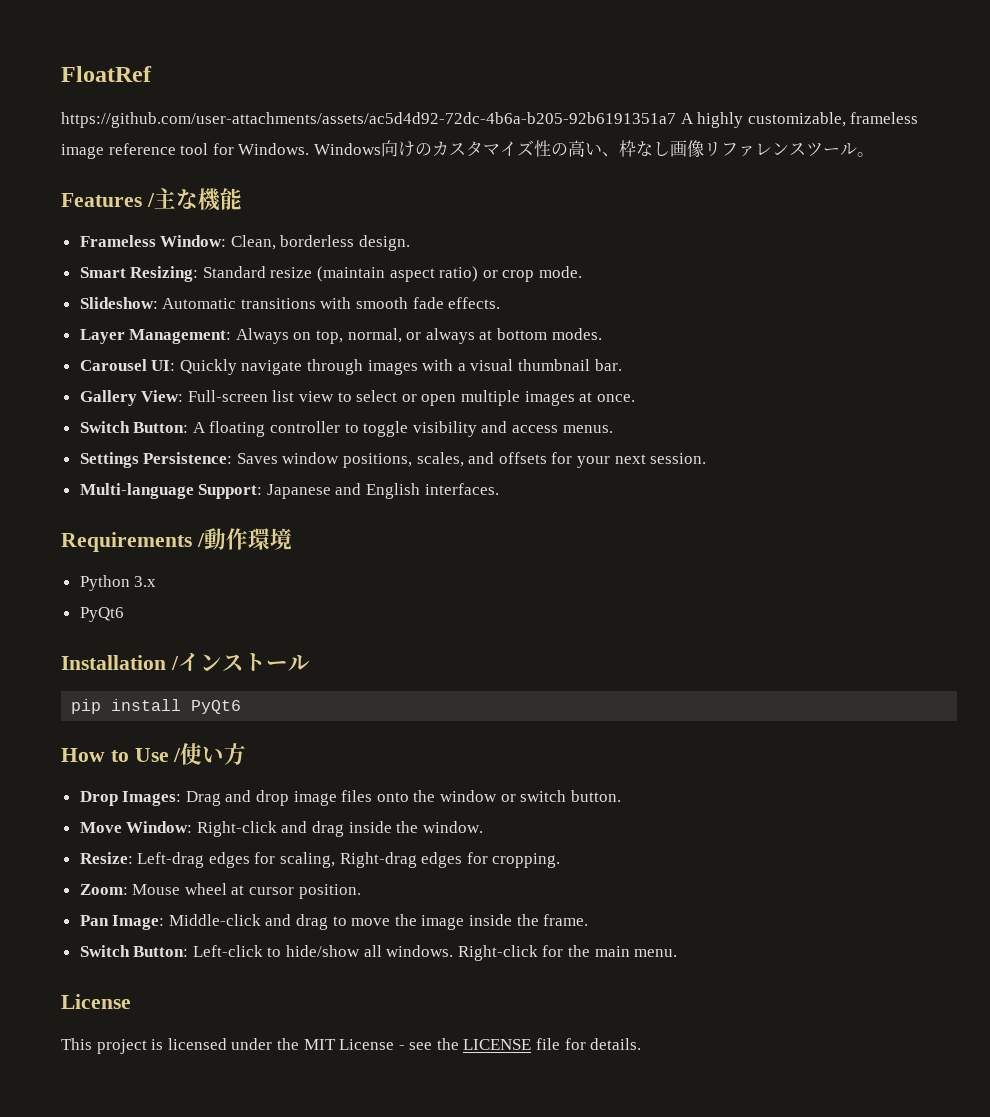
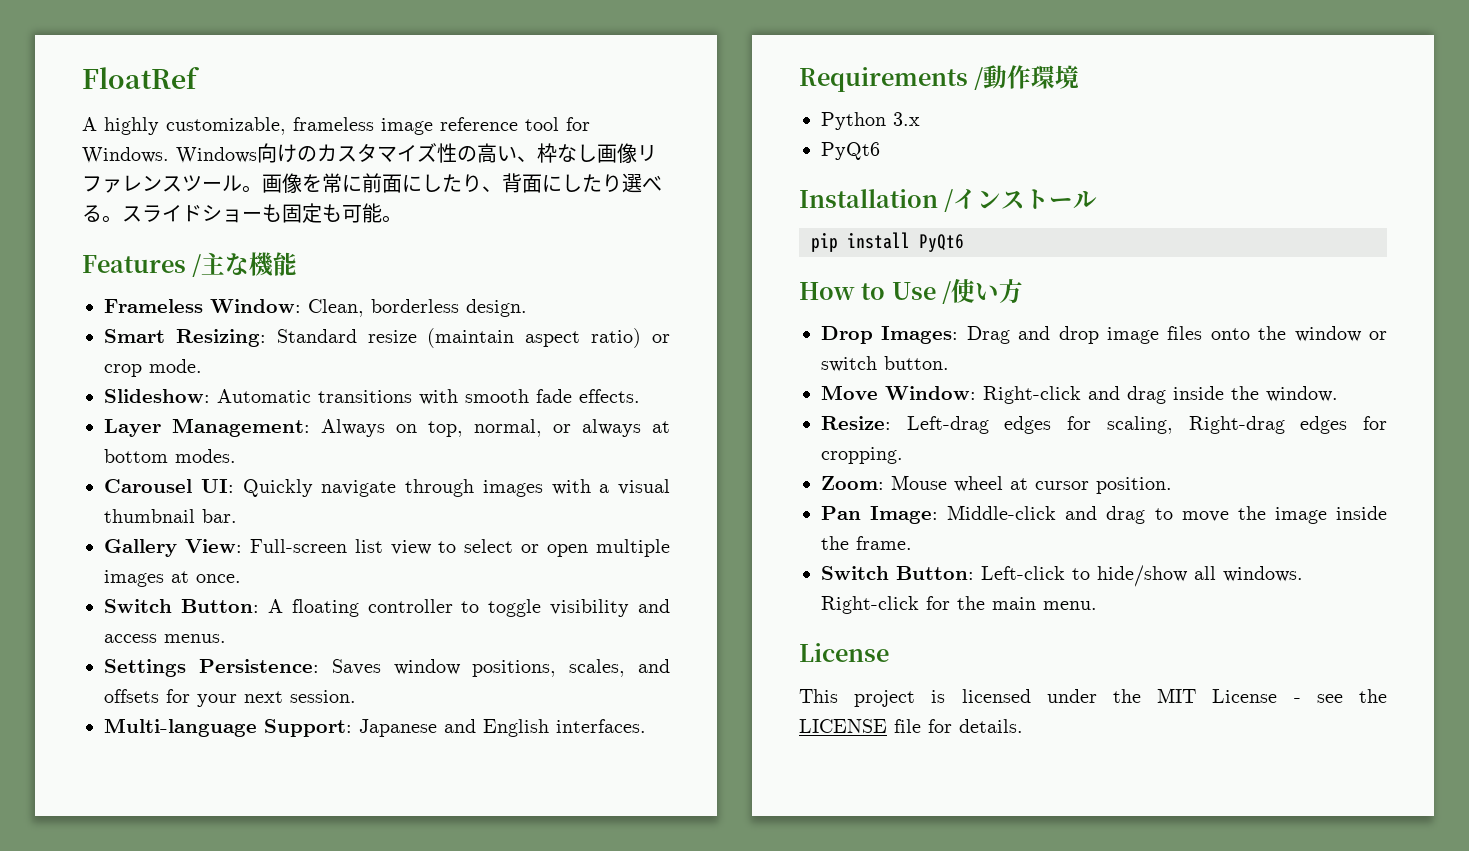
- https://github.com/user-attachments/assets/ac5d4d92-72dc-4b6a-b205-92b6191351a7 A highly customizable, frameless image reference tool for Windows.
+ A highly customizable, frameless image reference tool for Windows.
+ 画像を常に前面にしたり、背面にしたり選べる。スライドショーも固定も可能。

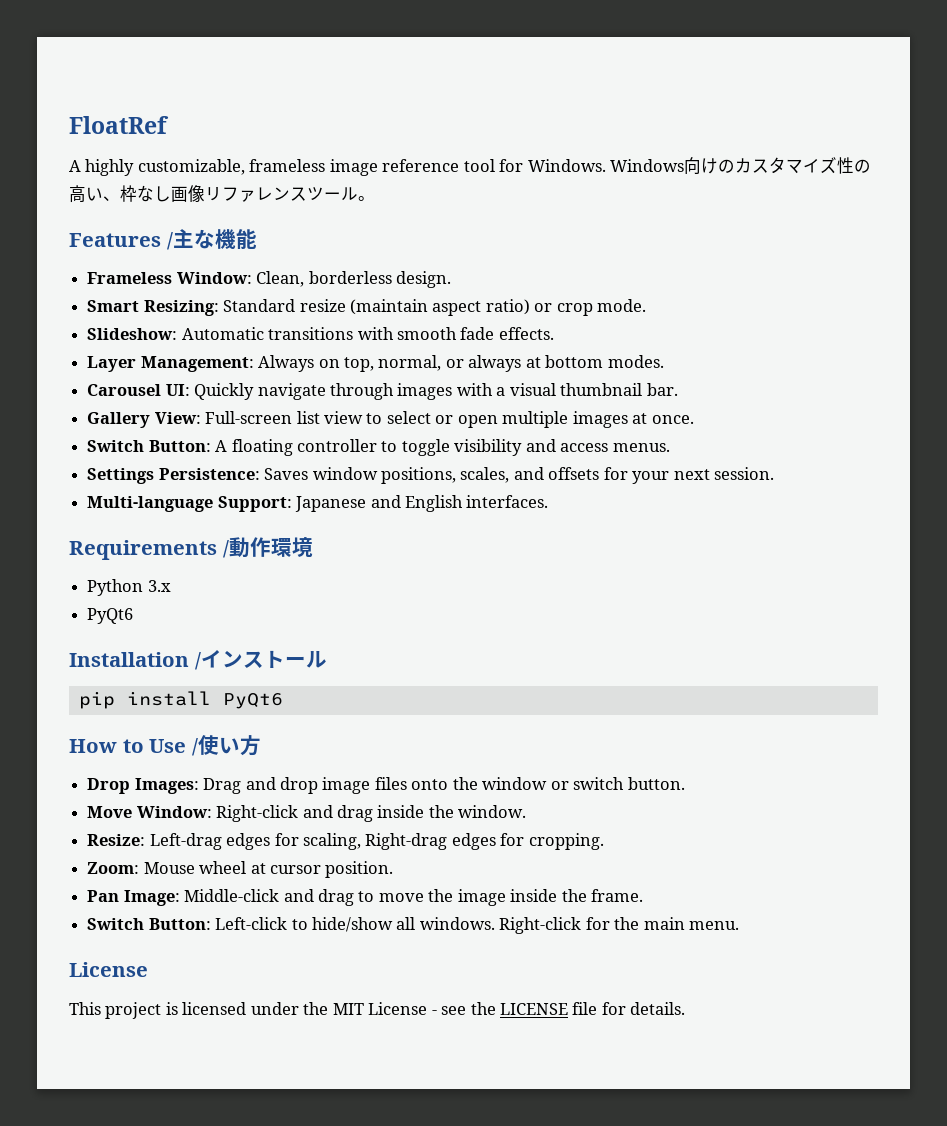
- 画像を常に前面にしたり、背面にしたり選べる。スライドショーも固定も可能。

